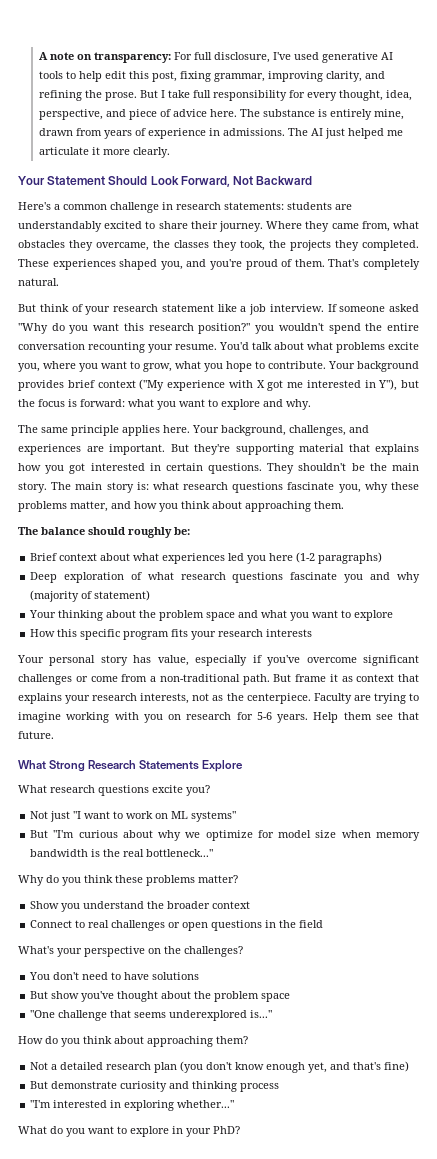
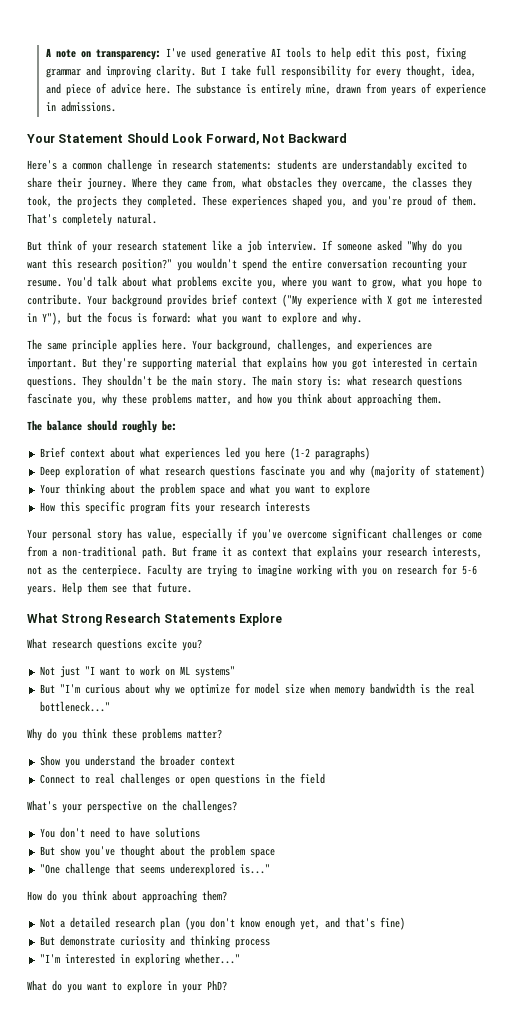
- A note on transparency: For full disclosure, I've used generative AI tools to help edit this post, fixing grammar, improving clarity, and refining the prose.
+ A note on transparency: I've used generative AI tools to help edit this post, fixing grammar and improving clarity.
- But I take full responsibility for every thought, idea, perspective, and piece of advice here.
+ But I take full responsibility for every thought, idea, and piece of advice here.
- The AI just helped me articulate it more clearly.

